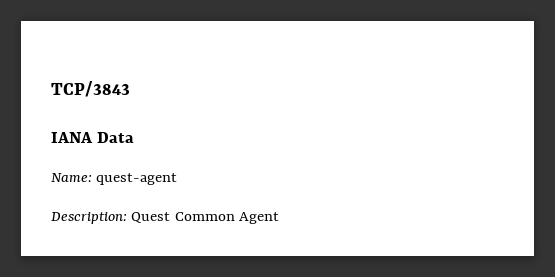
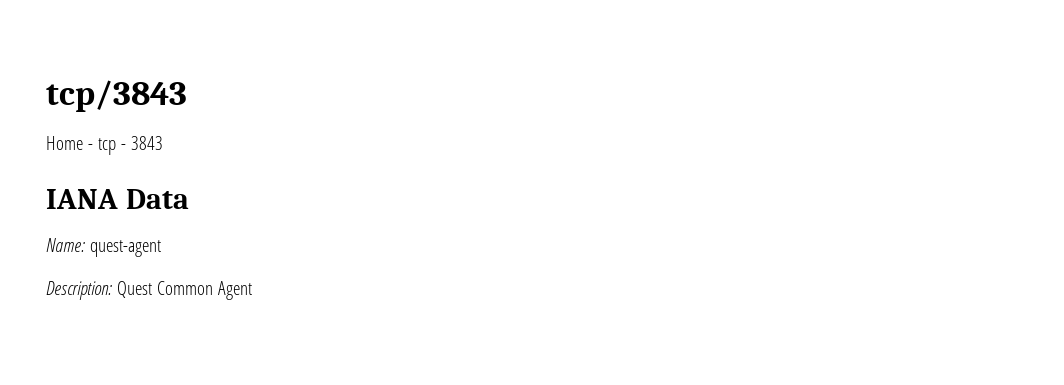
- TCP/3843
+ tcp/3843
+ Home - tcp - 3843

